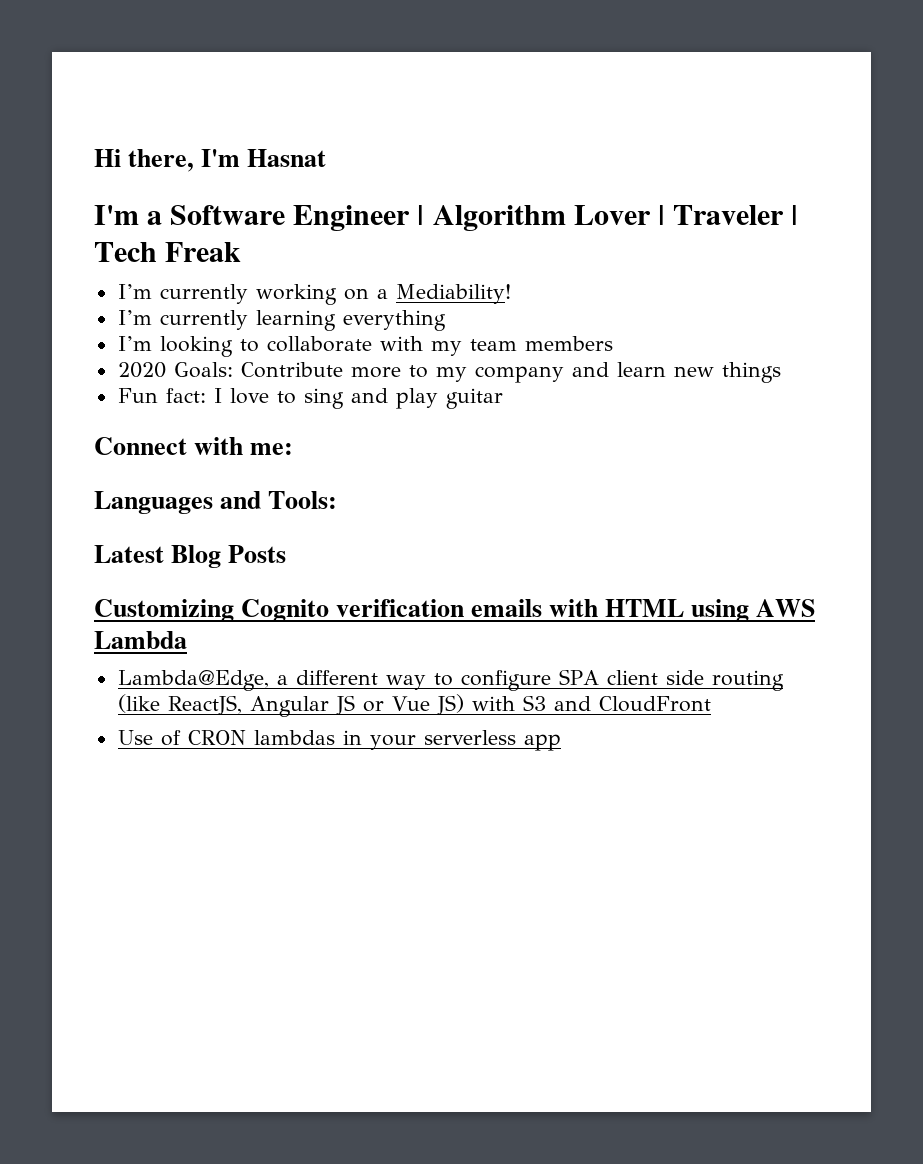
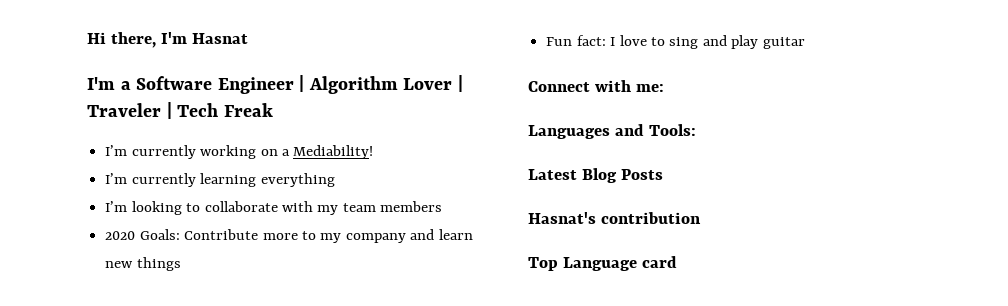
- Customizing Cognito verification emails with HTML using AWS Lambda
- Lambda@Edge, a different way to configure SPA client side routing (like ReactJS, Angular JS or Vue JS) with S3 and CloudFront
- Use of CRON lambdas in your serverless app
+ Hasnat's contribution
+ Top Language card

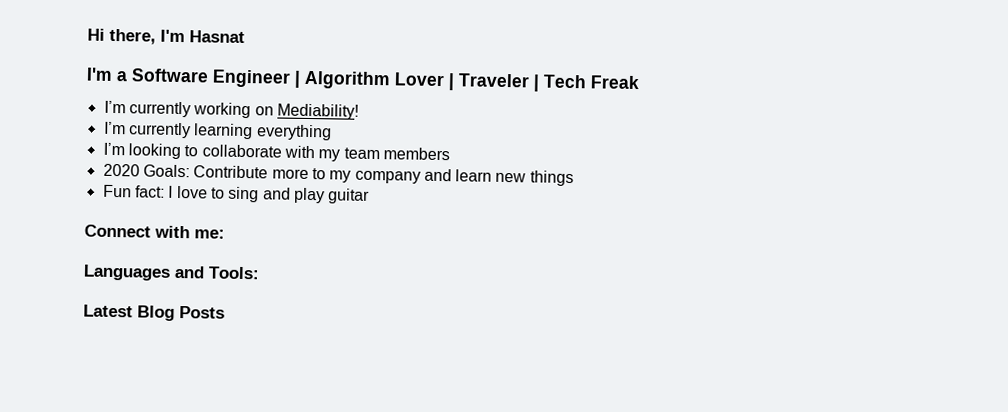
- I’m currently working on a Mediability!
+ I’m currently working on Mediability!
- Hasnat's contribution
- Top Language card

